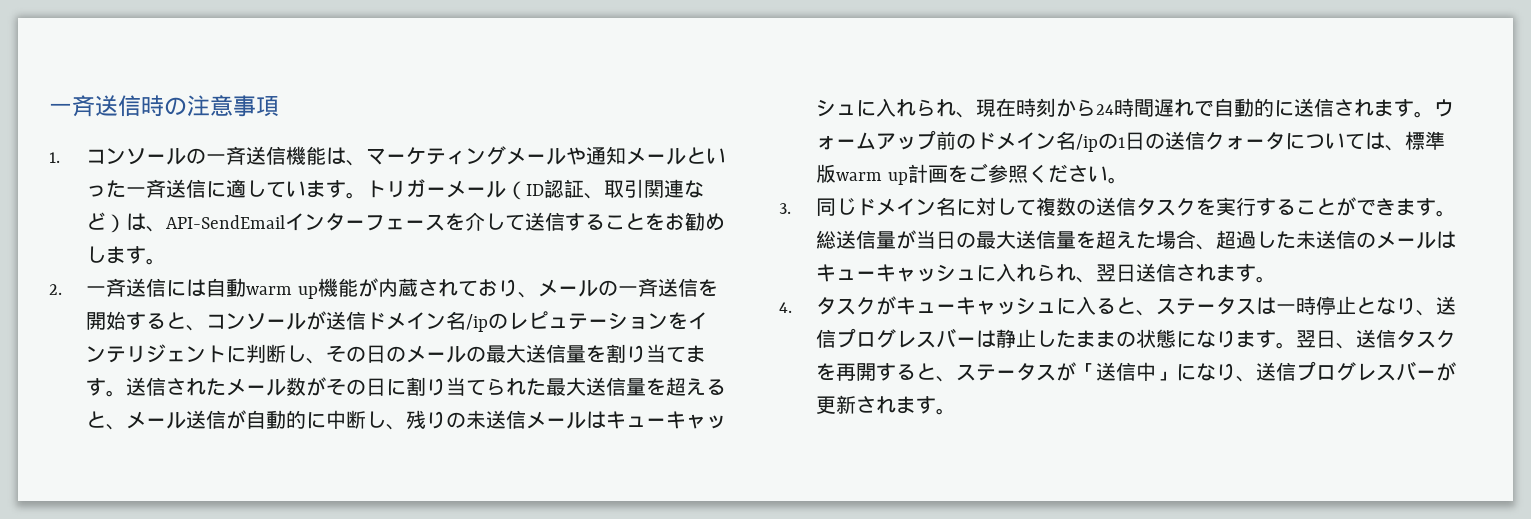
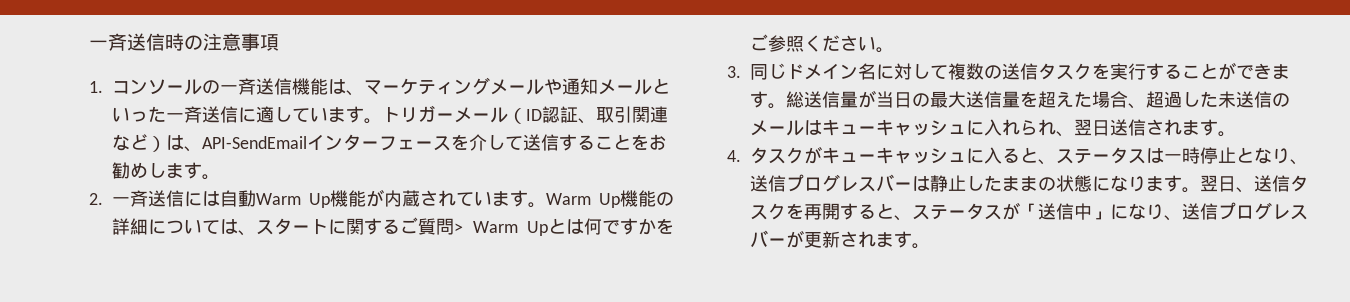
- 2.一斉送信には自動warm up機能が内蔵されており、メールの一斉送信を開始すると、コンソールが送信ドメイン名/ipのレピュテーションをインテリジェントに判断し、その日のメールの最大送信量を割り当てます。送信されたメール数がその日に割り当てられた最大送信量を超えると、メール送信が自動的に中断し、残りの未送信メールはキューキャッシュに入れられ、現在時刻から24時間遅れで自動的に送信されます。ウォームアップ前のドメイン名/ipの1日の送信クォータについては、標準版warm up計画をご参照ください。
+ 2.一斉送信には自動Warm Up機能が内蔵されています。Warm Up機能の詳細については、スタートに関するご質問> Warm Upとは何ですかをご参照ください。

